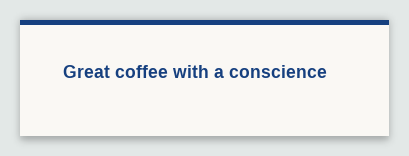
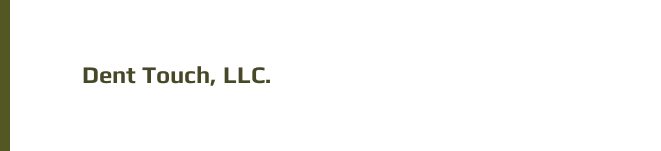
- Great coffee with a conscience
+ Dent Touch, LLC.

